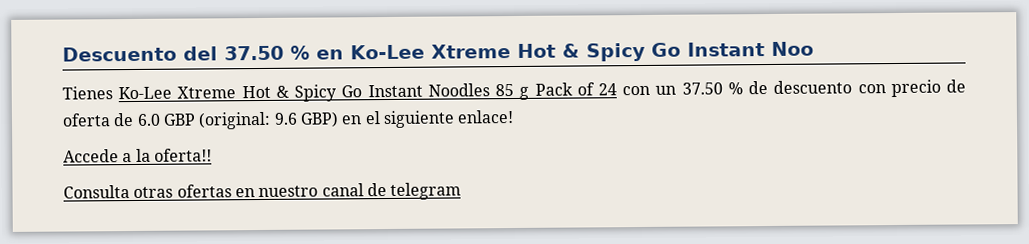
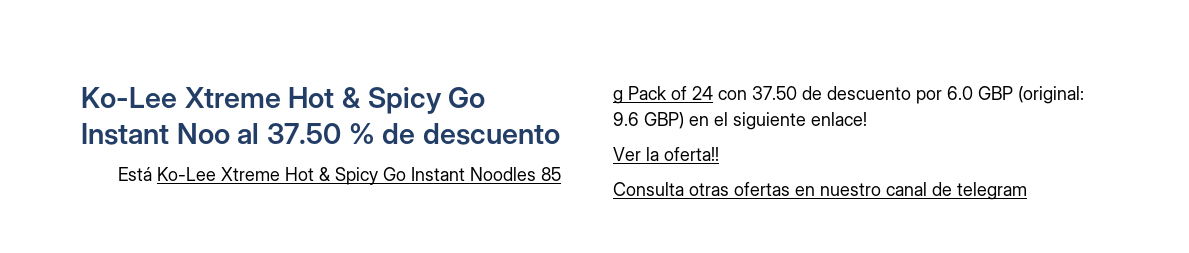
- Descuento del 37.50 % en Ko-Lee Xtreme Hot & Spicy Go Instant Noo
- Tienes Ko-Lee Xtreme Hot & Spicy Go Instant Noodles 85 g Pack of 24 con un 37.50 % de descuento con precio de oferta de 6.0 GBP (original: 9.6 GBP) en el siguiente enlace!
+ Ko-Lee Xtreme Hot & Spicy Go Instant Noo al 37.50 % de descuento
+ Está Ko-Lee Xtreme Hot & Spicy Go Instant Noodles 85 g Pack of 24 con 37.50 de descuento por 6.0 GBP (original: 9.6 GBP) en el siguiente enlace!
- Accede a la oferta!!
+ Ver la oferta!!

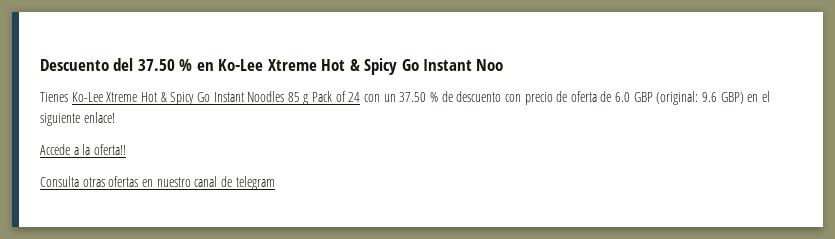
- Ko-Lee Xtreme Hot & Spicy Go Instant Noo al 37.50 % de descuento
- Está Ko-Lee Xtreme Hot & Spicy Go Instant Noodles 85 g Pack of 24 con 37.50 de descuento por 6.0 GBP (original: 9.6 GBP) en el siguiente enlace!
+ Descuento del 37.50 % en Ko-Lee Xtreme Hot & Spicy Go Instant Noo
+ Tienes Ko-Lee Xtreme Hot & Spicy Go Instant Noodles 85 g Pack of 24 con un 37.50 % de descuento con precio de oferta de 6.0 GBP (original: 9.6 GBP) en el siguiente enlace!
- Ver la oferta!!
+ Accede a la oferta!!

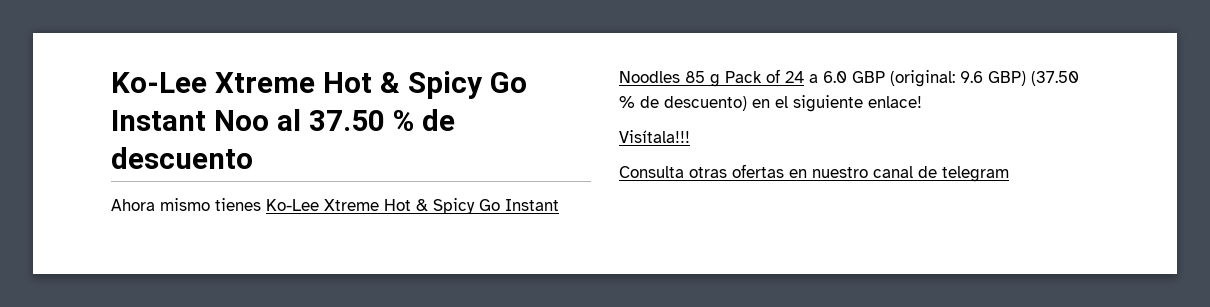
- Descuento del 37.50 % en Ko-Lee Xtreme Hot & Spicy Go Instant Noo
- Tienes Ko-Lee Xtreme Hot & Spicy Go Instant Noodles 85 g Pack of 24 con un 37.50 % de descuento con precio de oferta de 6.0 GBP (original: 9.6 GBP) en el siguiente enlace!
+ Ko-Lee Xtreme Hot & Spicy Go Instant Noo al 37.50 % de descuento
+ Ahora mismo tienes Ko-Lee Xtreme Hot & Spicy Go Instant Noodles 85 g Pack of 24 a 6.0 GBP (original: 9.6 GBP) (37.50 % de descuento) en el siguiente enlace!
- Accede a la oferta!!
+ Visítala!!!

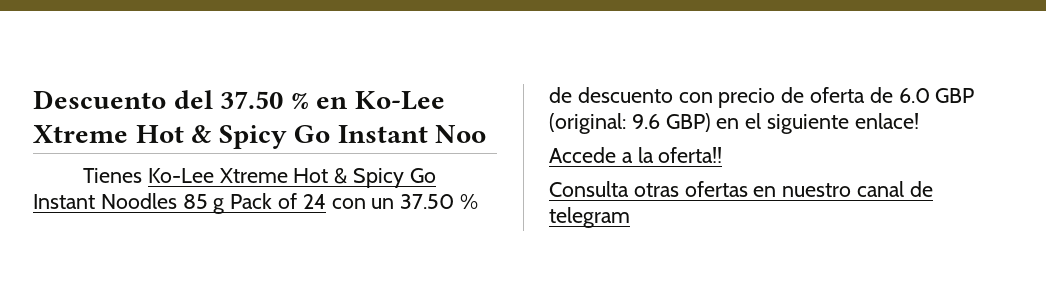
- Ko-Lee Xtreme Hot & Spicy Go Instant Noo al 37.50 % de descuento
- Ahora mismo tienes Ko-Lee Xtreme Hot & Spicy Go Instant Noodles 85 g Pack of 24 a 6.0 GBP (original: 9.6 GBP) (37.50 % de descuento) en el siguiente enlace!
+ Descuento del 37.50 % en Ko-Lee Xtreme Hot & Spicy Go Instant Noo
+ Tienes Ko-Lee Xtreme Hot & Spicy Go Instant Noodles 85 g Pack of 24 con un 37.50 % de descuento con precio de oferta de 6.0 GBP (original: 9.6 GBP) en el siguiente enlace!
- Visítala!!!
+ Accede a la oferta!!

